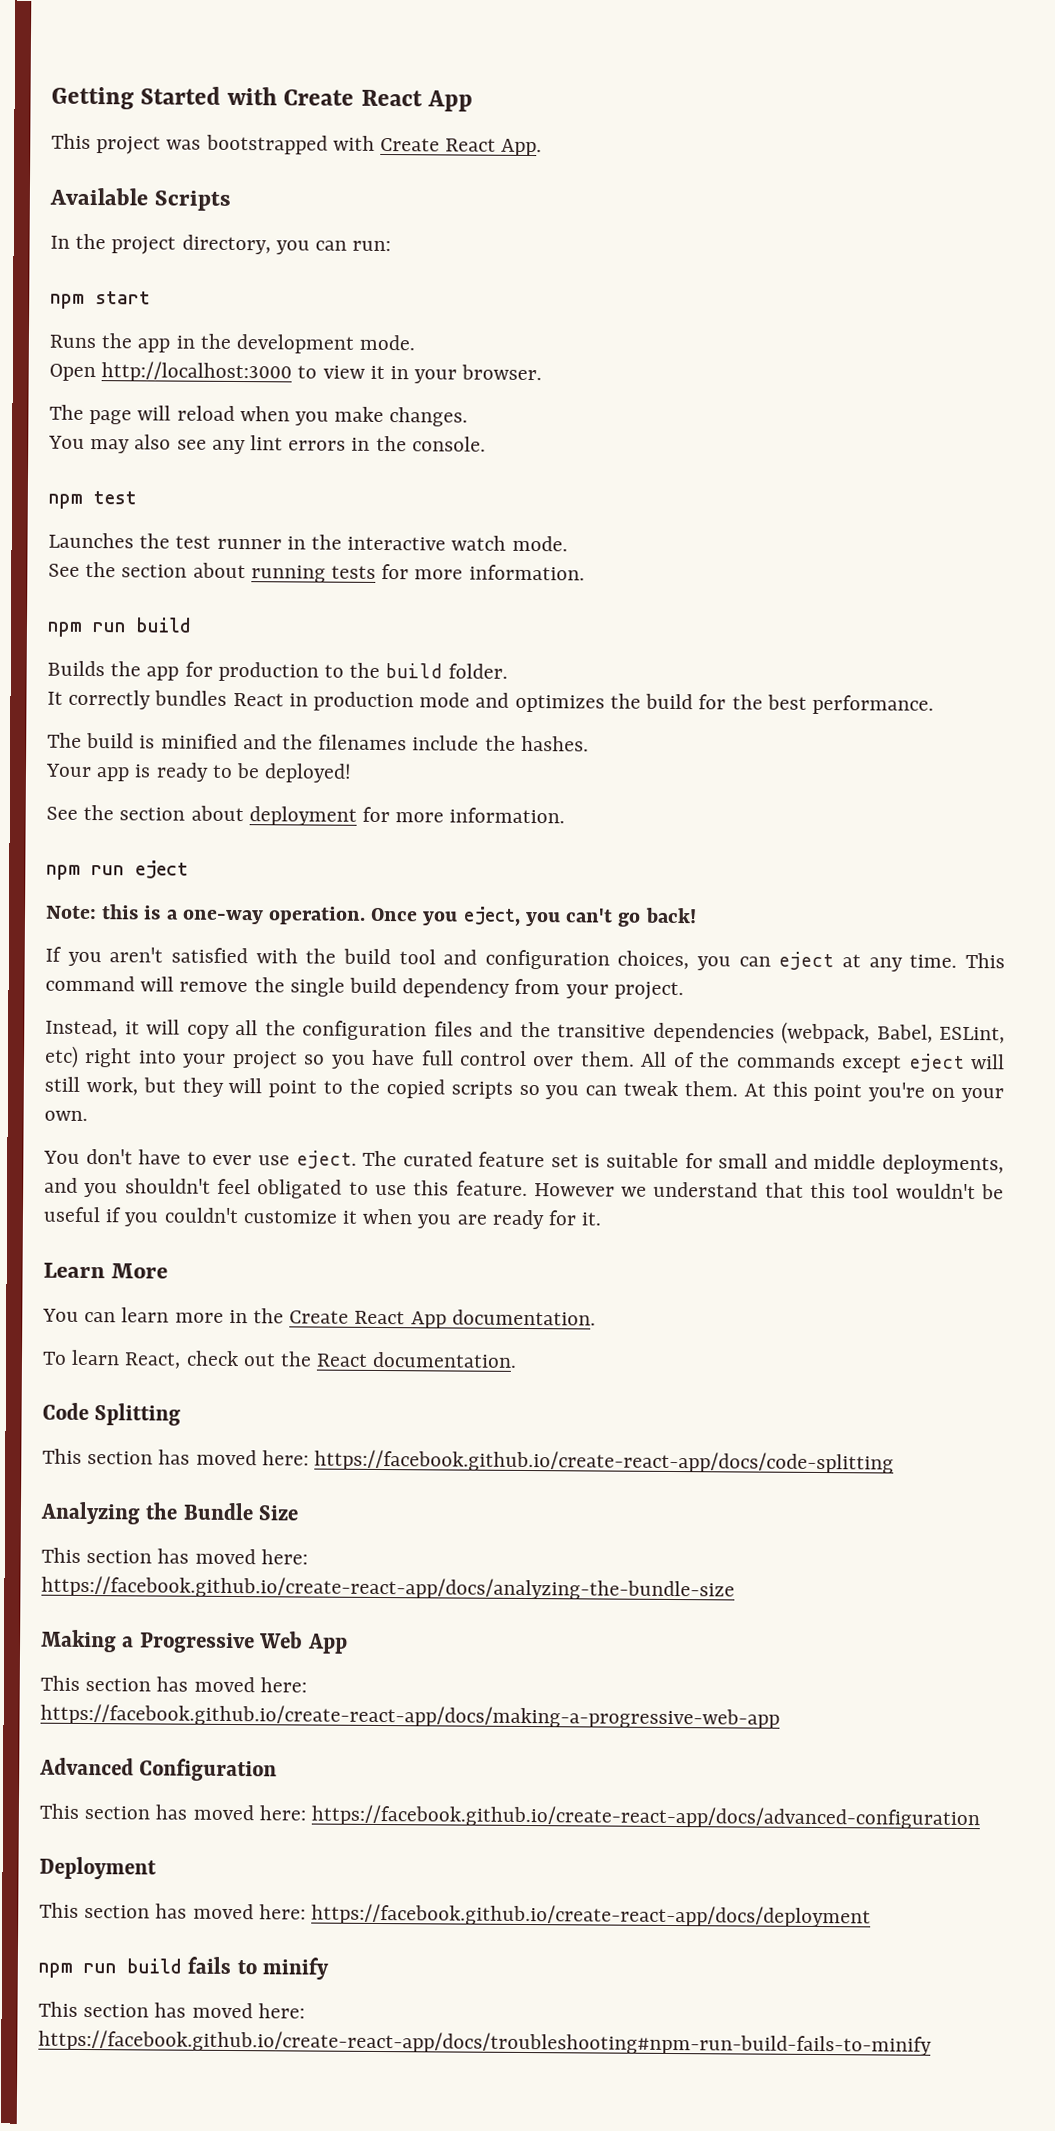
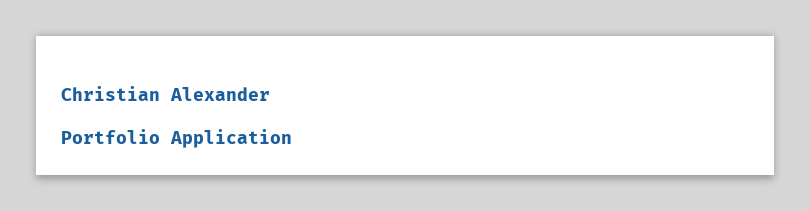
- Getting Started with Create React App
- This project was bootstrapped with Create React App.
- Available Scripts
- In the project directory, you can run:
- npm start
- Runs the app in the development mode.
- Open http://localhost:3000 to view it in your browser.
- The page will reload when you make changes.
- You may also see any lint errors in the console.
- npm test
- Launches the test runner in the interactive watch mode.
- See the section about running tests for more information.
- npm run build
- Builds the app for production to the build folder.
- It correctly bundles React in production mode and optimizes the build for the best performance.
- The build is minified and the filenames include the hashes.
- Your app is ready to be deployed!
- See the section about deployment for more information.
- npm run eject
- Note: this is a one-way operation. Once you eject, you can't go back!
- If you aren't satisfied with the build tool and configuration choices, you can eject at any time. This command will remove the single build dependency from your project.
- Instead, it will copy all the configuration files and the transitive dependencies (webpack, Babel, ESLint, etc) right into your project so you have full control over them. All of the commands except eject will still work, but they will point to the copied scripts so you can tweak them. At this point you're on your own.
- You don't have to ever use eject. The curated feature set is suitable for small and middle deployments, and you shouldn't feel obligated to use this feature. However we understand that this tool wouldn't be useful if you couldn't customize it when you are ready for it.
- Learn More
- You can learn more in the Create React App documentation.
- To learn React, check out the React documentation.
- Code Splitting
- This section has moved here: https://facebook.github.io/create-react-app/docs/code-splitting
- Analyzing the Bundle Size
- This section has moved here: https://facebook.github.io/create-react-app/docs/analyzing-the-bundle-size
- Making a Progressive Web App
- This section has moved here: https://facebook.github.io/create-react-app/docs/making-a-progressive-web-app
- Advanced Configuration
- This section has moved here: https://facebook.github.io/create-react-app/docs/advanced-configuration
- Deployment
- This section has moved here: https://facebook.github.io/create-react-app/docs/deployment
- npm run build fails to minify
- This section has moved here: https://facebook.github.io/create-react-app/docs/troubleshooting#npm-run-build-fails-to-minify
+ Christian Alexander
+ Portfolio Application

